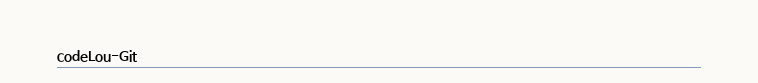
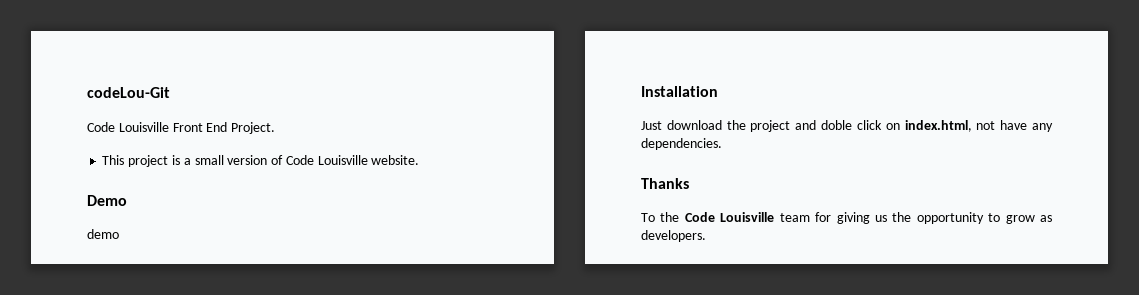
+ Code Louisville Front End Project.
+ This project is a small version of Code Louisville website.
+ Demo
+ demo
+ Installation
+ Just download the project and doble click on index.html, not have any dependencies.
+ Thanks
+ To the Code Louisville team for giving us the opportunity to grow as developers.

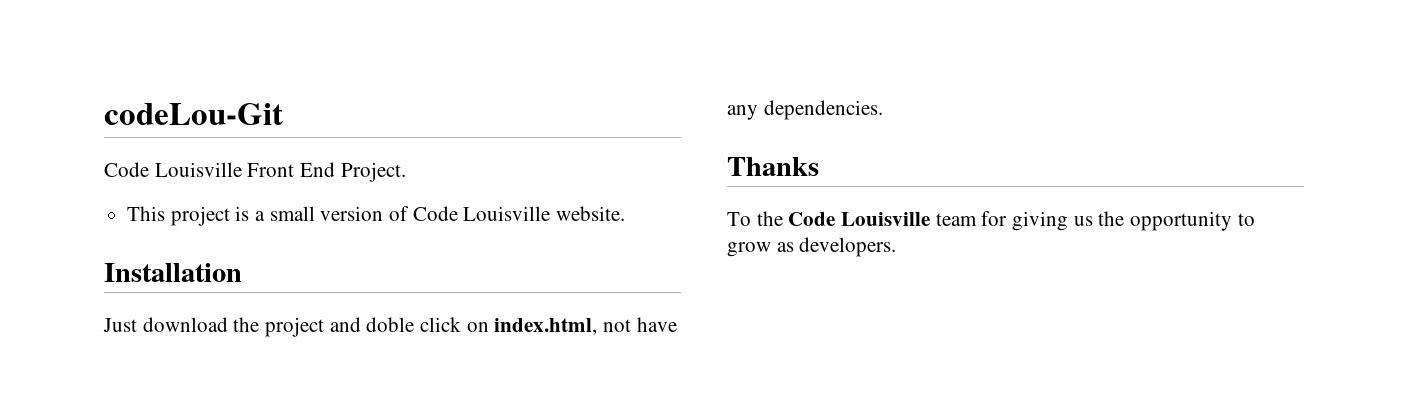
- Demo
- demo

